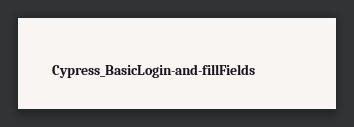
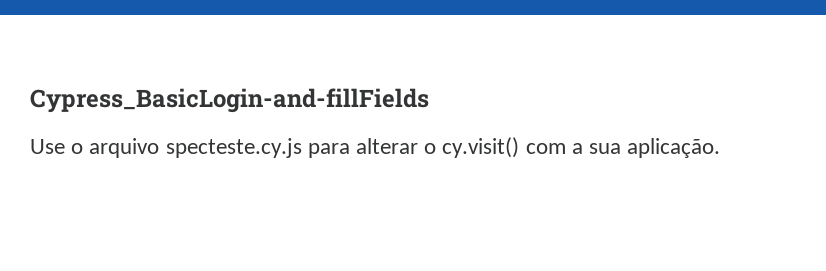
+ Use o arquivo specteste.cy.js para alterar o cy.visit() com a sua aplicação.

